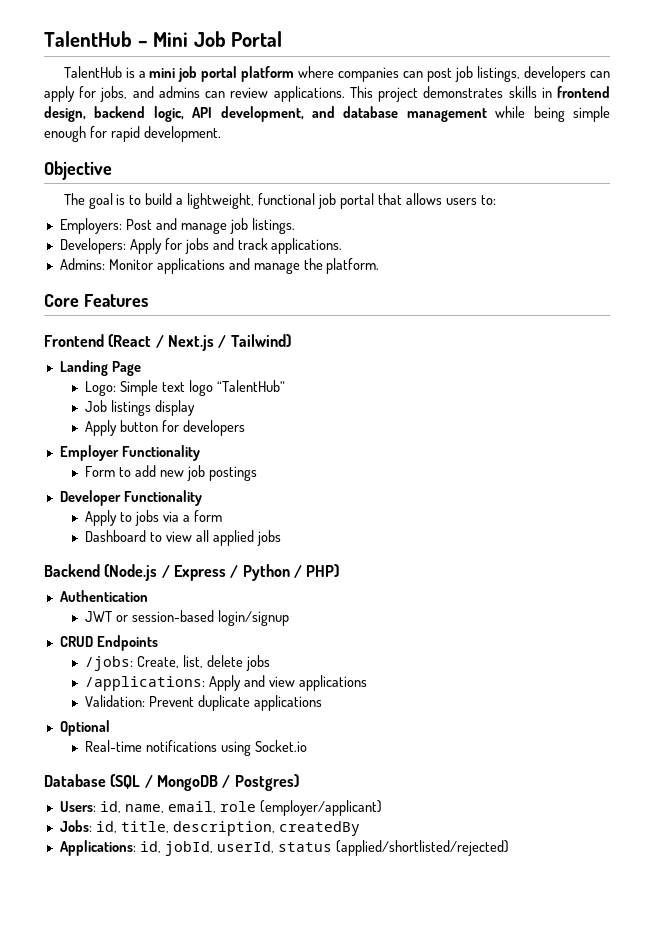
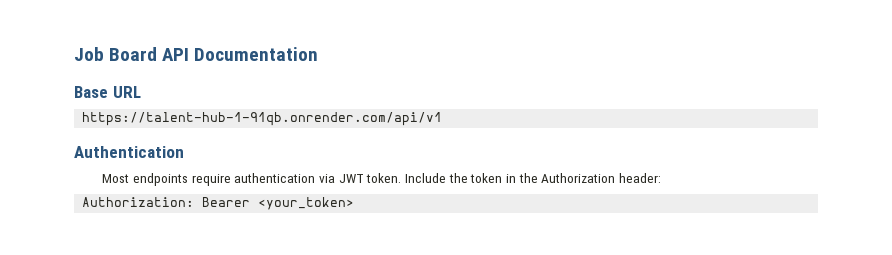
- TalentHub – Mini Job Portal
- TalentHub is a mini job portal platform where companies can post job listings, developers can apply for jobs, and admins can review applications. This project demonstrates skills in frontend design, backend logic, API development, and database management while being simple enough for rapid development.
- Objective
- The goal is to build a lightweight, functional job portal that allows users to:
- Employers: Post and manage job listings.
- Developers: Apply for jobs and track applications.
- Admins: Monitor applications and manage the platform.
- Core Features
- Frontend (React / Next.js / Tailwind)
- Landing Page
- Logo: Simple text logo “TalentHub”
- Job listings display
- Apply button for developers
- Employer Functionality
- Form to add new job postings
- Developer Functionality
- Apply to jobs via a form
- Dashboard to view all applied jobs
- Backend (Node.js / Express / Python / PHP)
+ Job Board API Documentation
+ Base URL
+ https://talent-hub-1-91qb.onrender.com/api/v1
  Authentication
- JWT or session-based login/signup
- CRUD Endpoints
- /jobs: Create, list, delete jobs
- /applications: Apply and view applications
- Validation: Prevent duplicate applications
- Optional
- Real-time notifications using Socket.io
- Database (SQL / MongoDB / Postgres)
- Users: id, name, email, role (employer/applicant)
- Jobs: id, title, description, createdBy
- Applications: id, jobId, userId, status (applied/shortlisted/rejected)
+ Most endpoints require authentication via JWT token. Include the token in the Authorization header:
+ Authorization: Bearer <your_token>

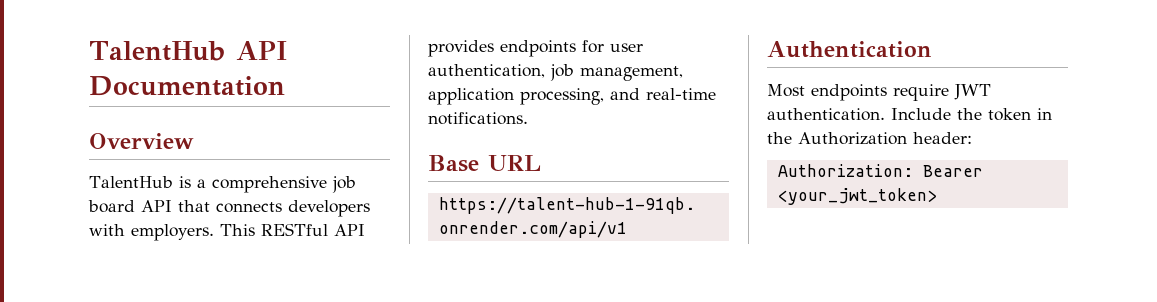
- Job Board API Documentation
+ TalentHub API Documentation
+ Overview
+ TalentHub is a comprehensive job board API that connects developers with employers. This RESTful API provides endpoints for user authentication, job management, application processing, and real-time notifications.
- Most endpoints require authentication via JWT token.
+ Most endpoints require JWT authentication.
- Authorization: Bearer <your_token>
+ Authorization: Bearer <your_jwt_token>

